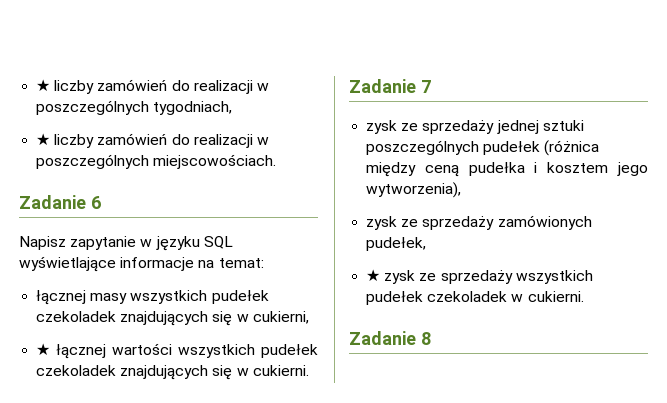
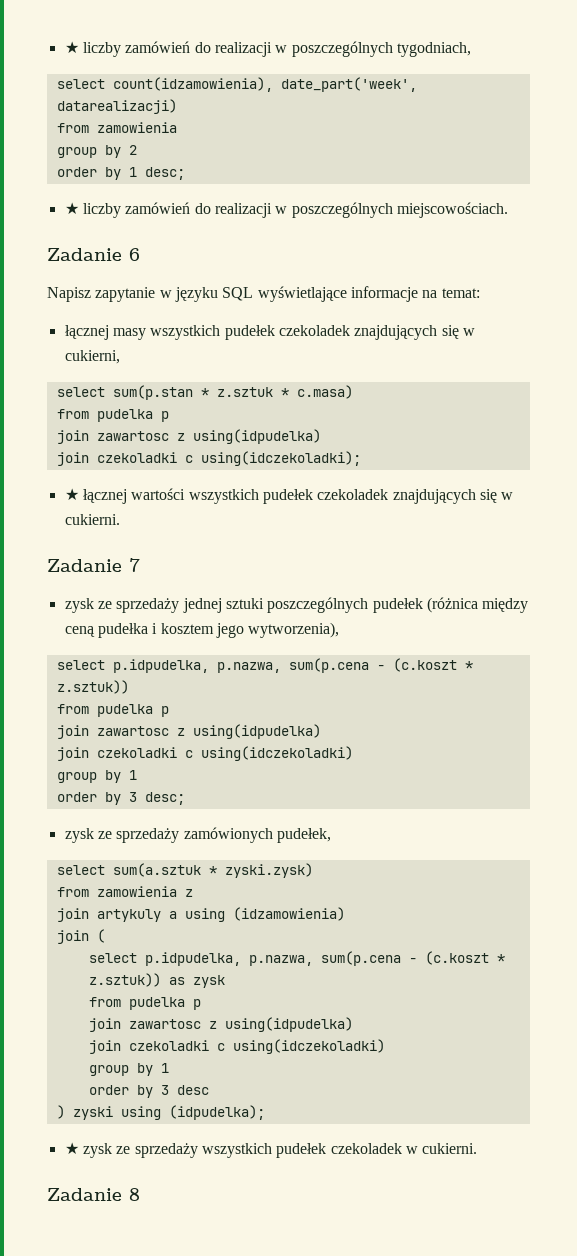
+ select count(idzamowienia), date_part('week', datarealizacji)
+ from zamowienia
+ group by 2
+ order by 1 desc;
+ select sum(p.stan * z.sztuk * c.masa)
+ from pudelka p
+ join zawartosc z using(idpudelka)
+ join czekoladki c using(idczekoladki);
  zysk ze sprzedaży jednej sztuki poszczególnych pudełek (różnica między ceną pudełka i kosztem jego wytworzenia),
+ select p.idpudelka, p.nazwa, sum(p.cena - (c.koszt * z.sztuk))
+ from pudelka p
+ join zawartosc z using(idpudelka)
+ join czekoladki c using(idczekoladki)
+ group by 1
+ order by 3 desc;
+ select sum(a.sztuk * zyski.zysk)
+ from zamowienia z
+ join artykuly a using (idzamowienia)
+ join (
+ select p.idpudelka, p.nazwa, sum(p.cena - (c.koszt * z.sztuk)) as zysk
+ from pudelka p
+ join zawartosc z using(idpudelka)
+ join czekoladki c using(idczekoladki)
+ group by 1
+ order by 3 desc
+ ) zyski using (idpudelka);

